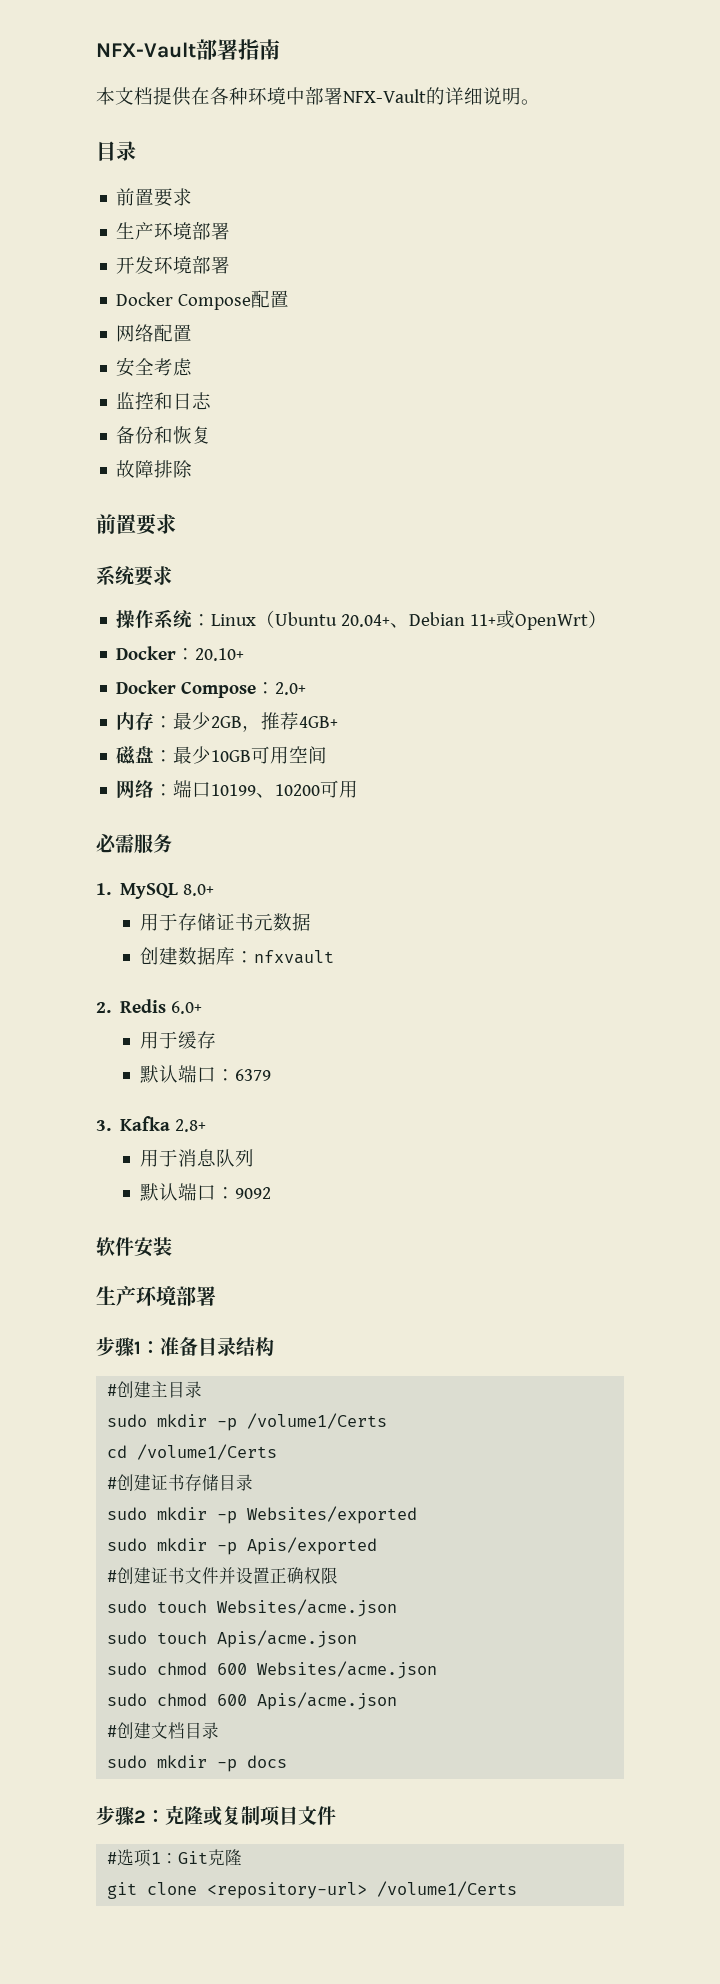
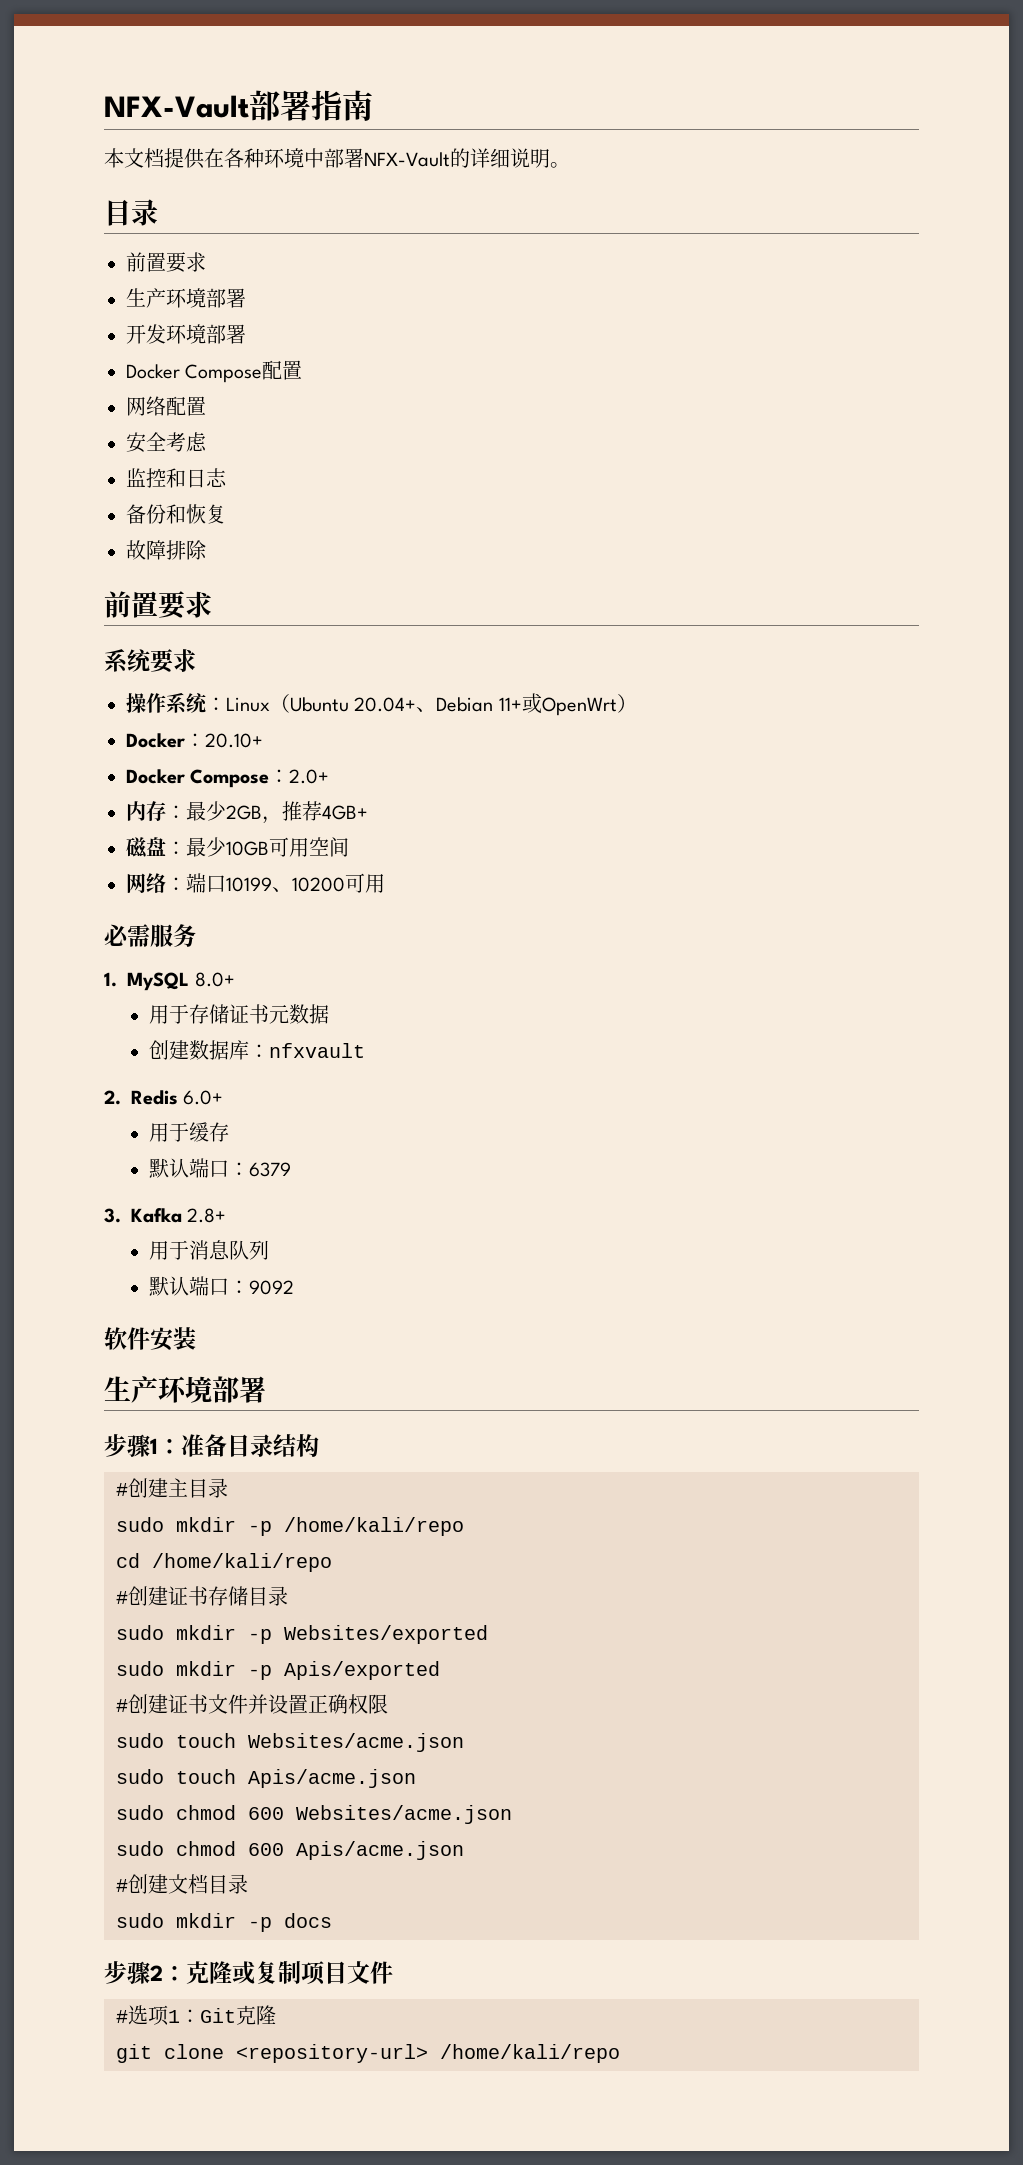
- sudo mkdir -p /volume1/Certs
+ sudo mkdir -p /home/kali/repo
- cd /volume1/Certs
+ cd /home/kali/repo
- git clone <repository-url> /volume1/Certs
+ git clone <repository-url> /home/kali/repo

